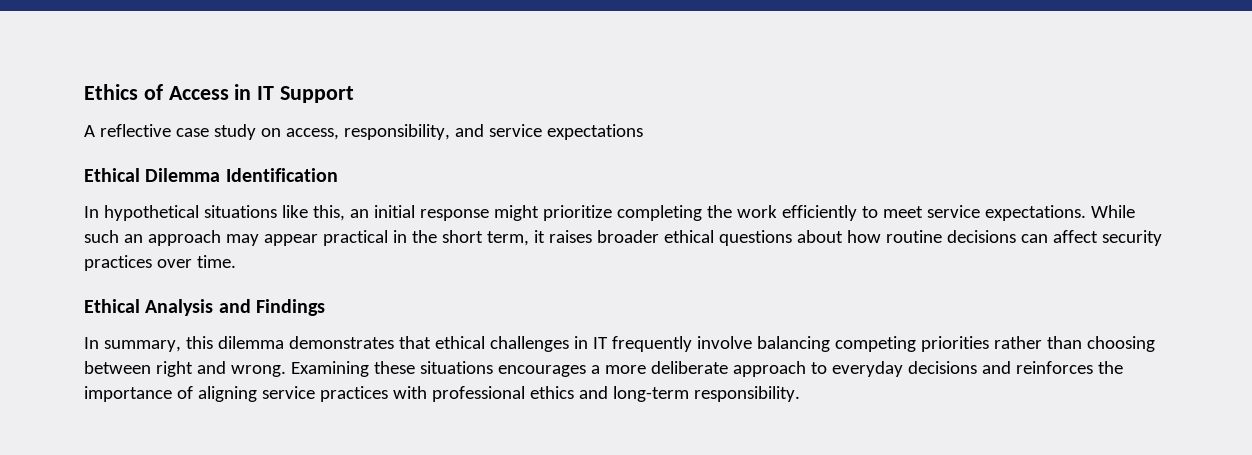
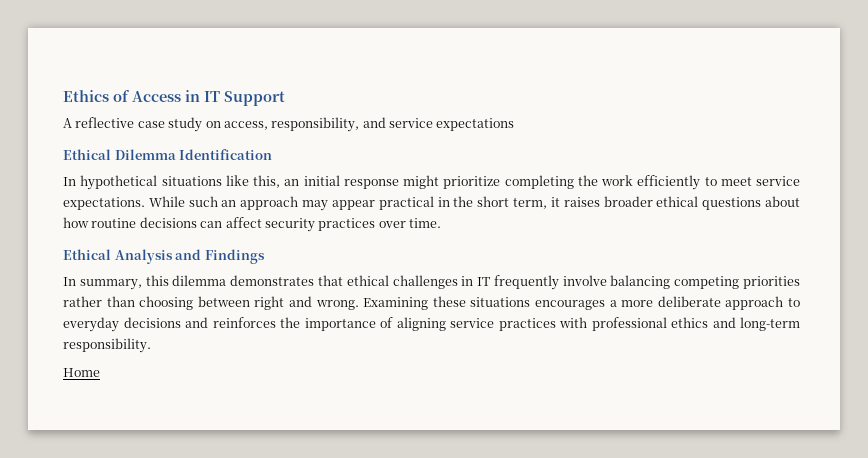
+ Home

